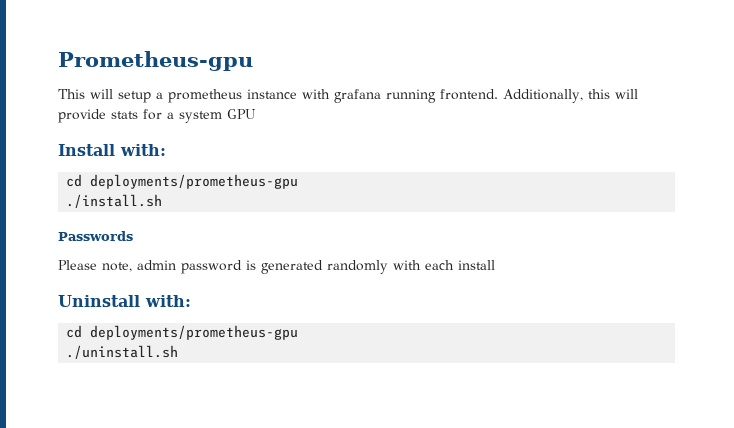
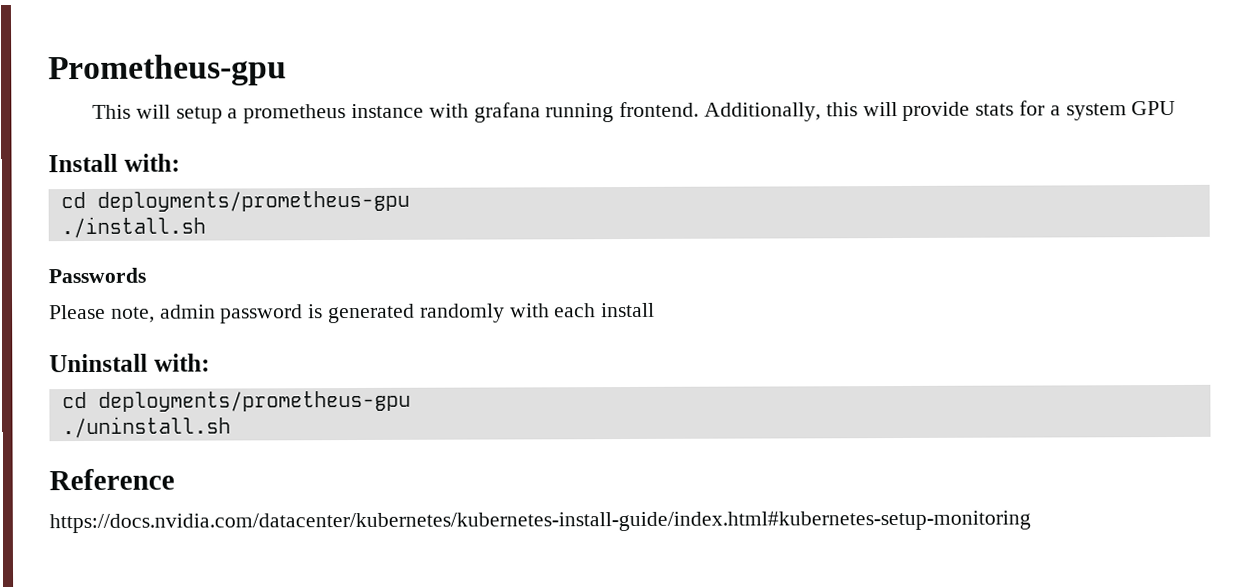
+ Reference
+ https://docs.nvidia.com/datacenter/kubernetes/kubernetes-install-guide/index.html#kubernetes-setup-monitoring

